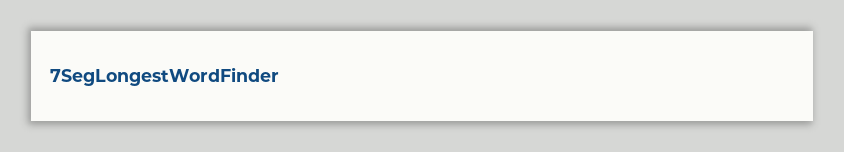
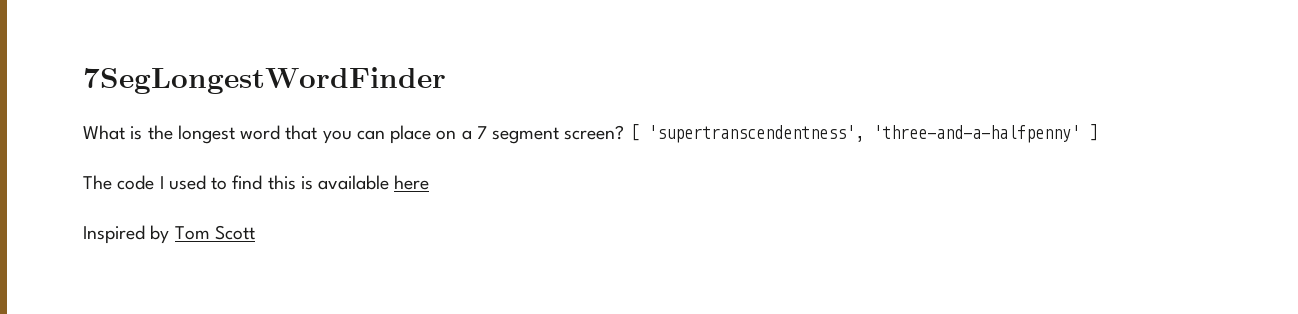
+ What is the longest word that you can place on a 7 segment screen? [ 'supertranscendentness', 'three-and-a-halfpenny' ]
+ The code I used to find this is available here
+ Inspired by Tom Scott

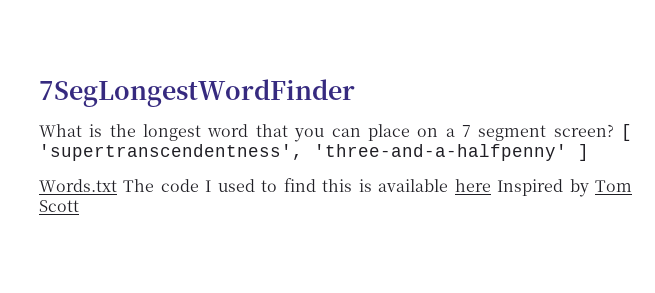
- The code I used to find this is available here
- Inspired by Tom Scott
+ Words.txt The code I used to find this is available here Inspired by Tom Scott

